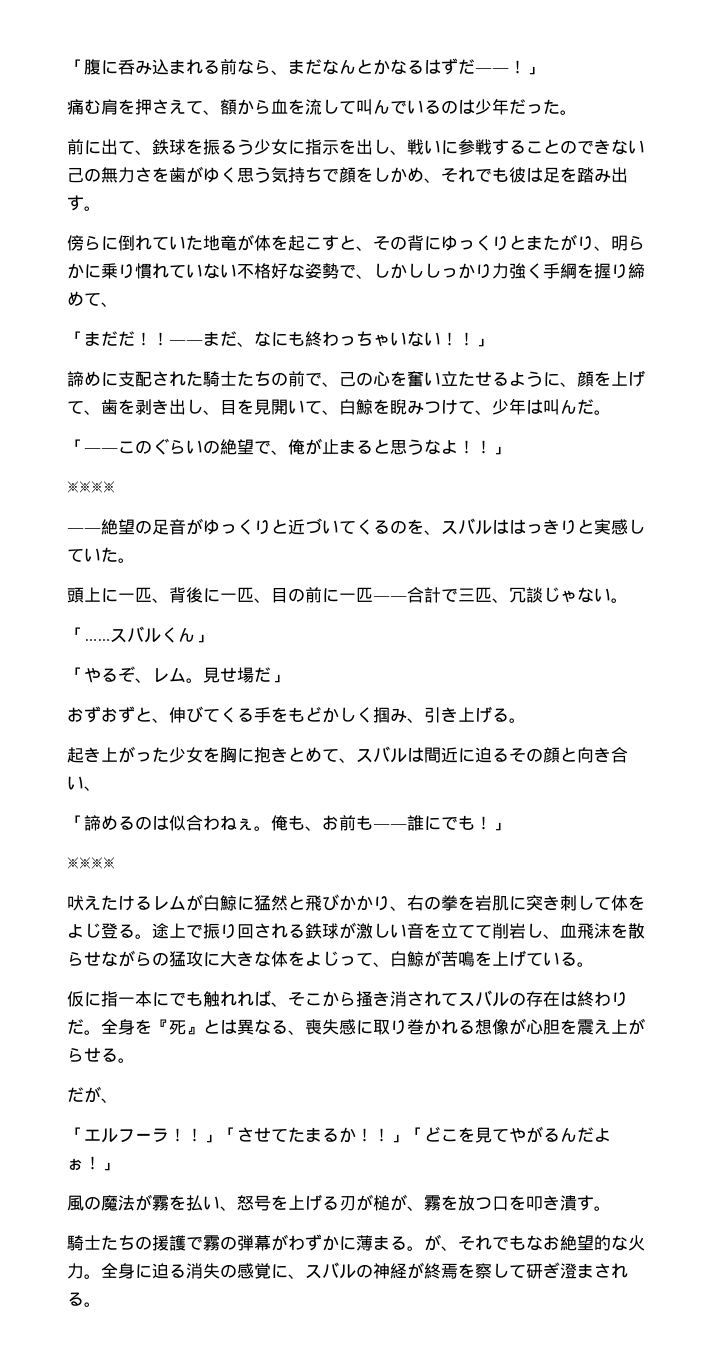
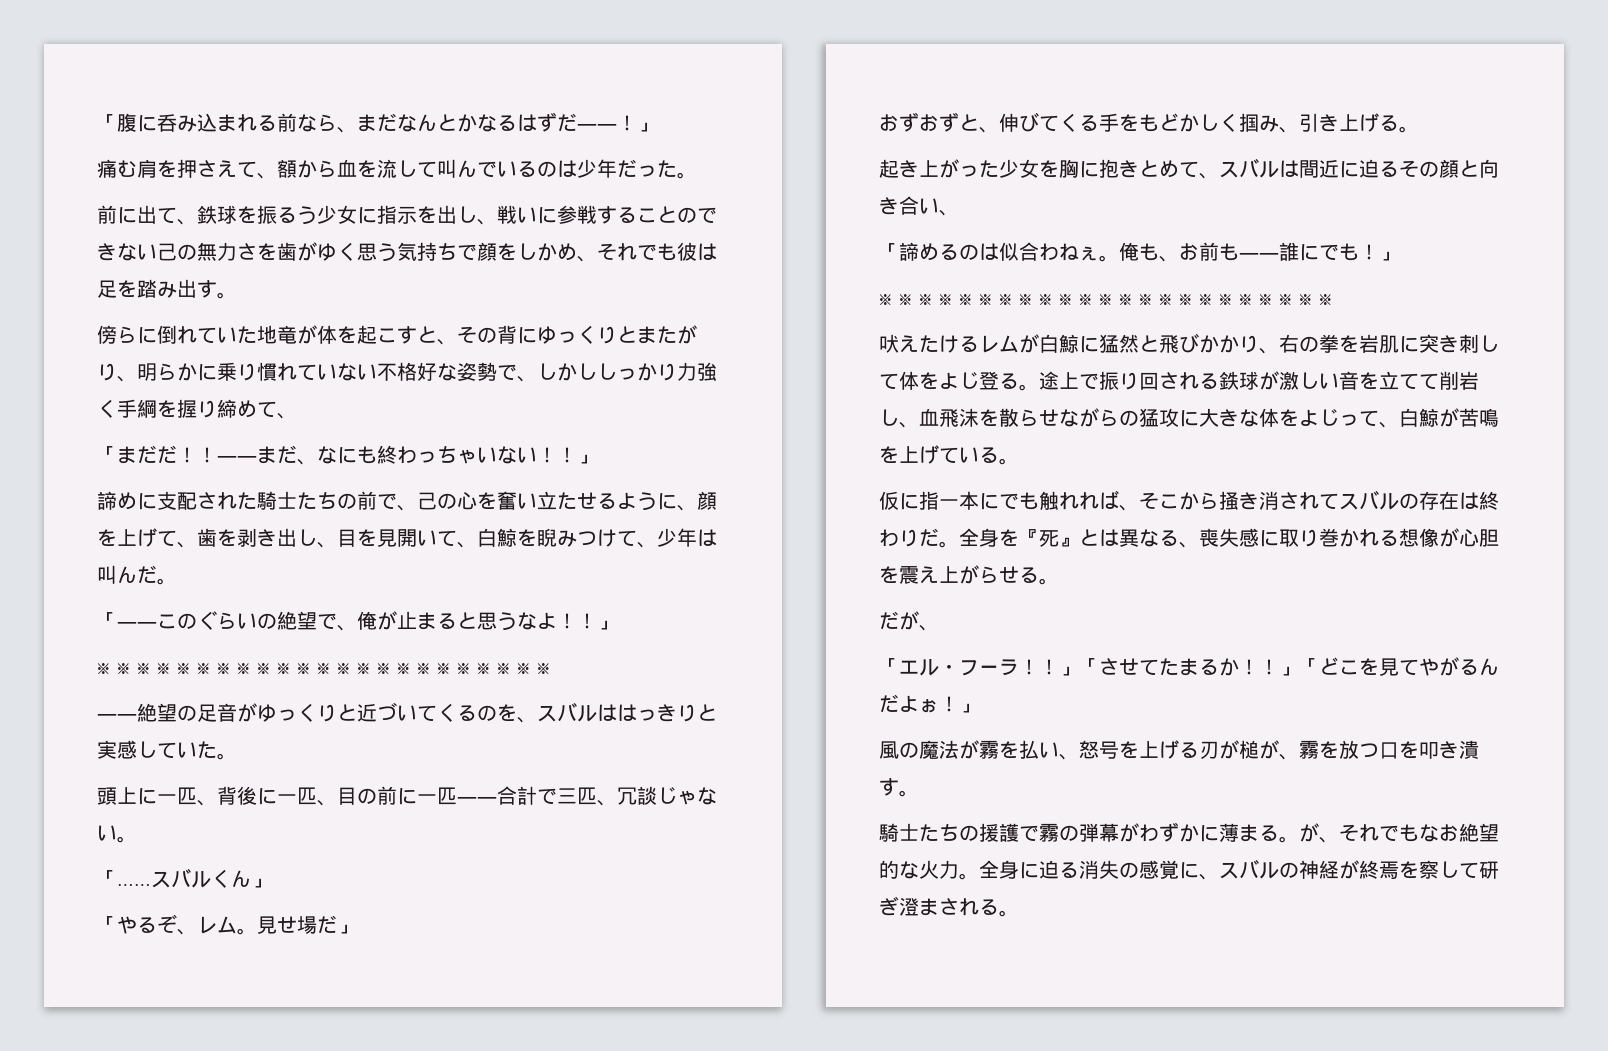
  「――このぐらいの絶望で、俺が止まると思うなよ！！」
- ※※※※
+ ※ ※ ※ ※ ※ ※ ※ ※ ※ ※ ※ ※ ※ ※ ※ ※ ※ ※ ※ ※ ※ ※ ※
  俺も、お前も――誰にでも！」
- ※※※※
+ ※ ※ ※ ※ ※ ※ ※ ※ ※ ※ ※ ※ ※ ※ ※ ※ ※ ※ ※ ※ ※ ※ ※
- 「エルフーラ！
+ 「エル・フーラ！

